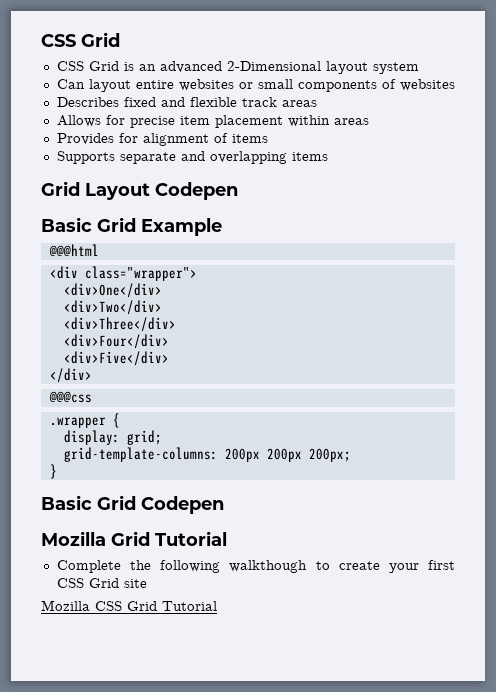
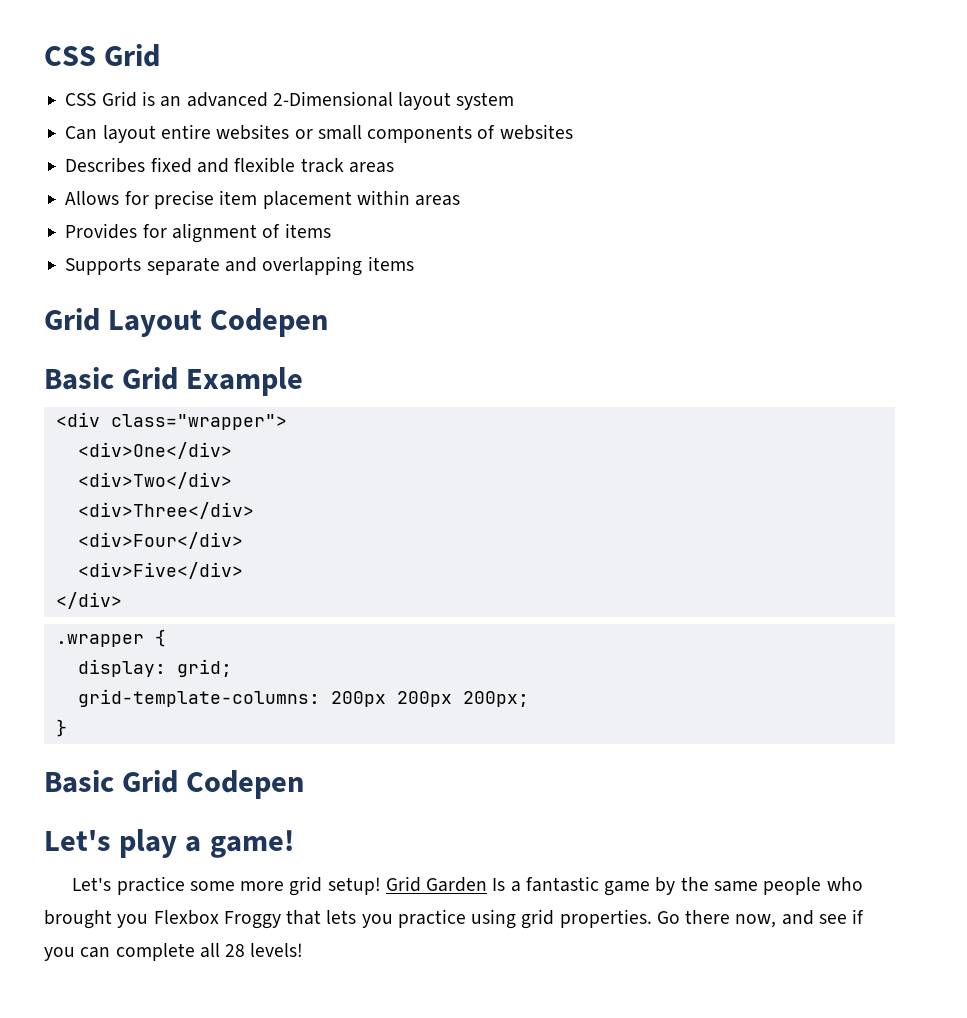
- @@@html
- @@@css
- Mozilla Grid Tutorial
- Complete the following walkthough to create your first CSS Grid site
- Mozilla CSS Grid Tutorial
+ Let's play a game!
+ Let's practice some more grid setup! Grid Garden Is a fantastic game by the same people who brought you Flexbox Froggy that lets you practice using grid properties. Go there now, and see if you can complete all 28 levels!

